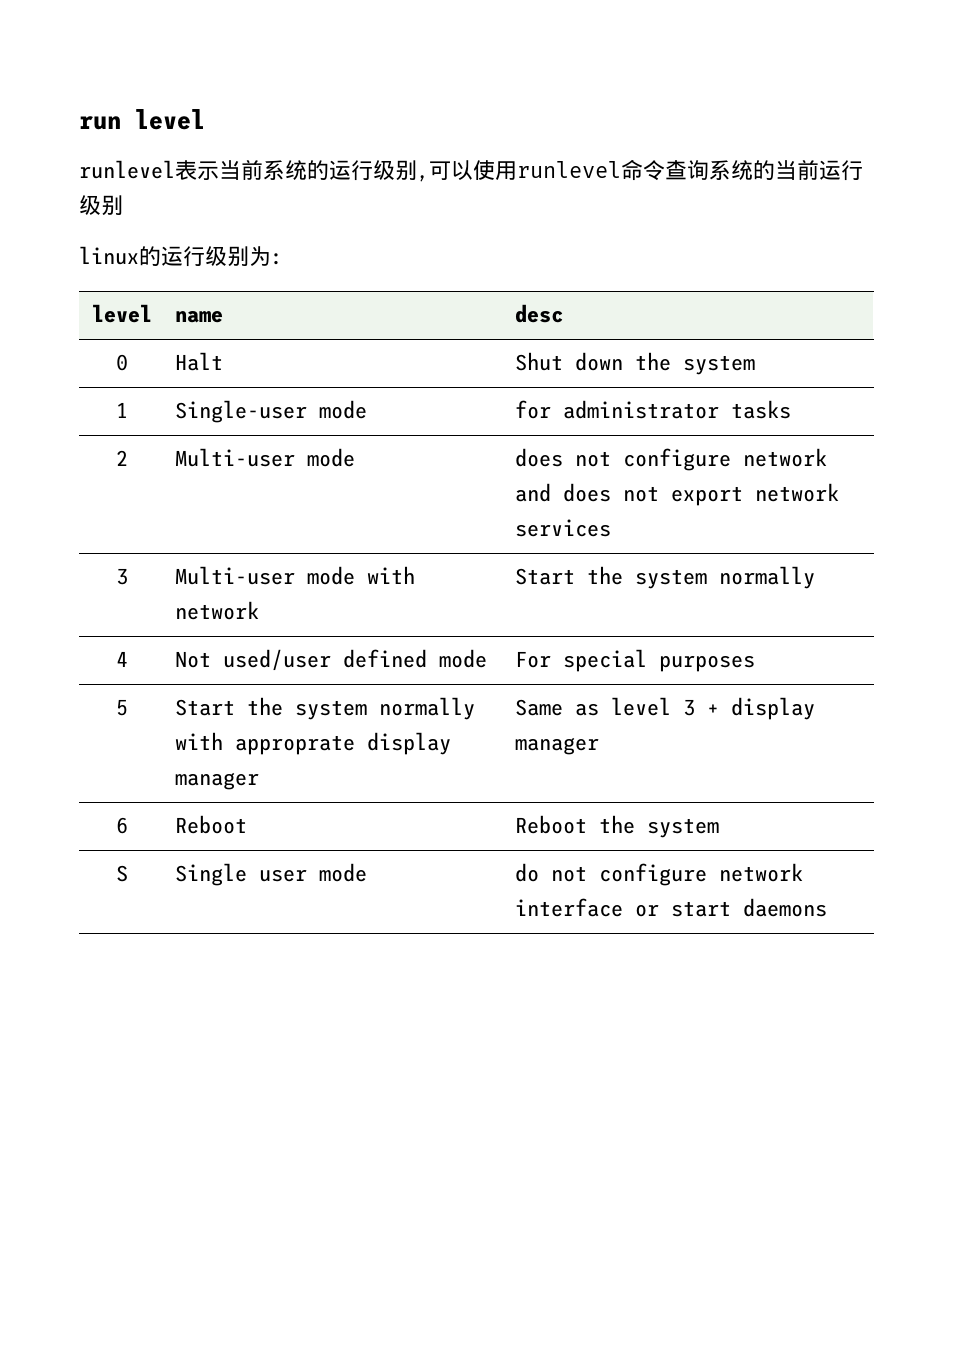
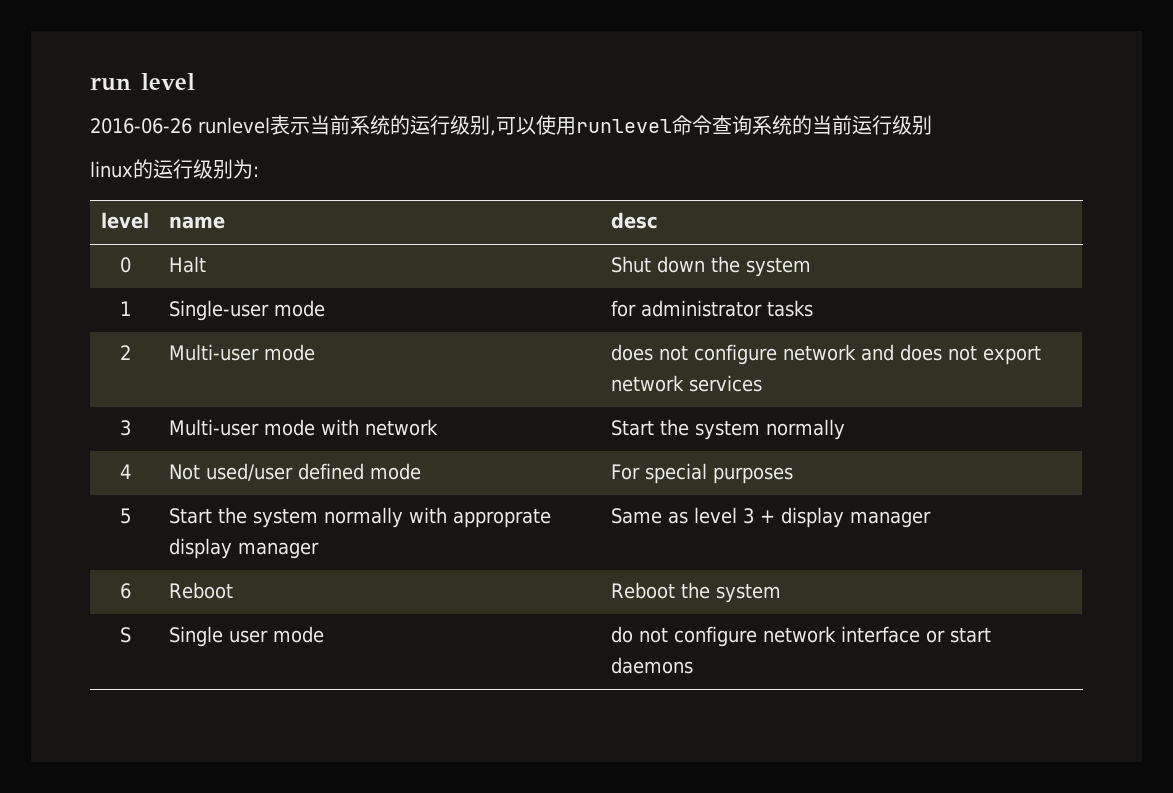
- runlevel表示当前系统的运行级别,可以使用runlevel命令查询系统的当前运行级别
+ 2016-06-26 runlevel表示当前系统的运行级别,可以使用runlevel命令查询系统的当前运行级别

